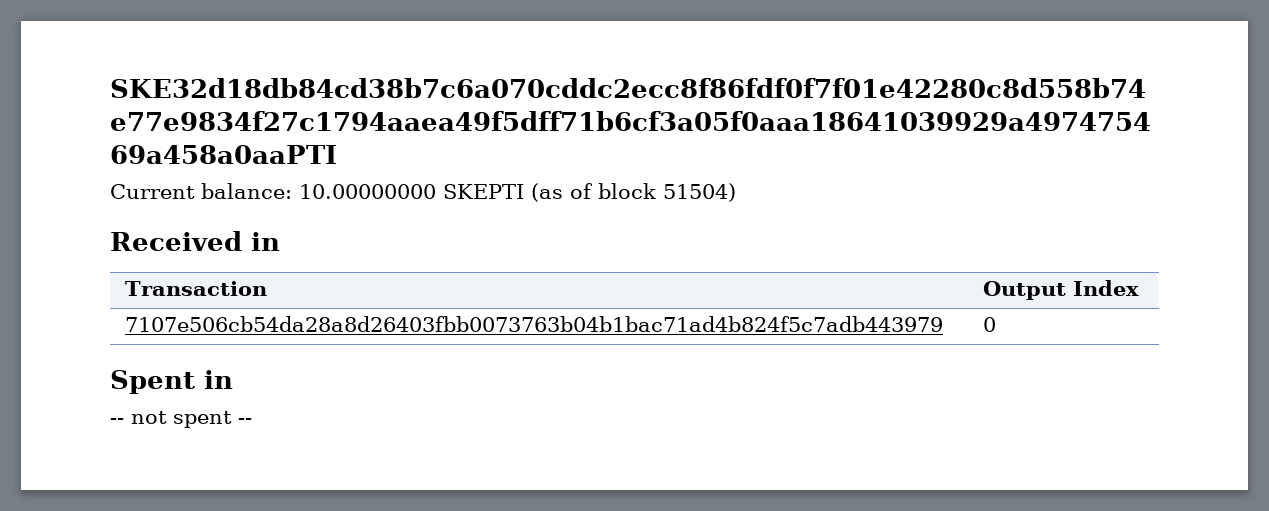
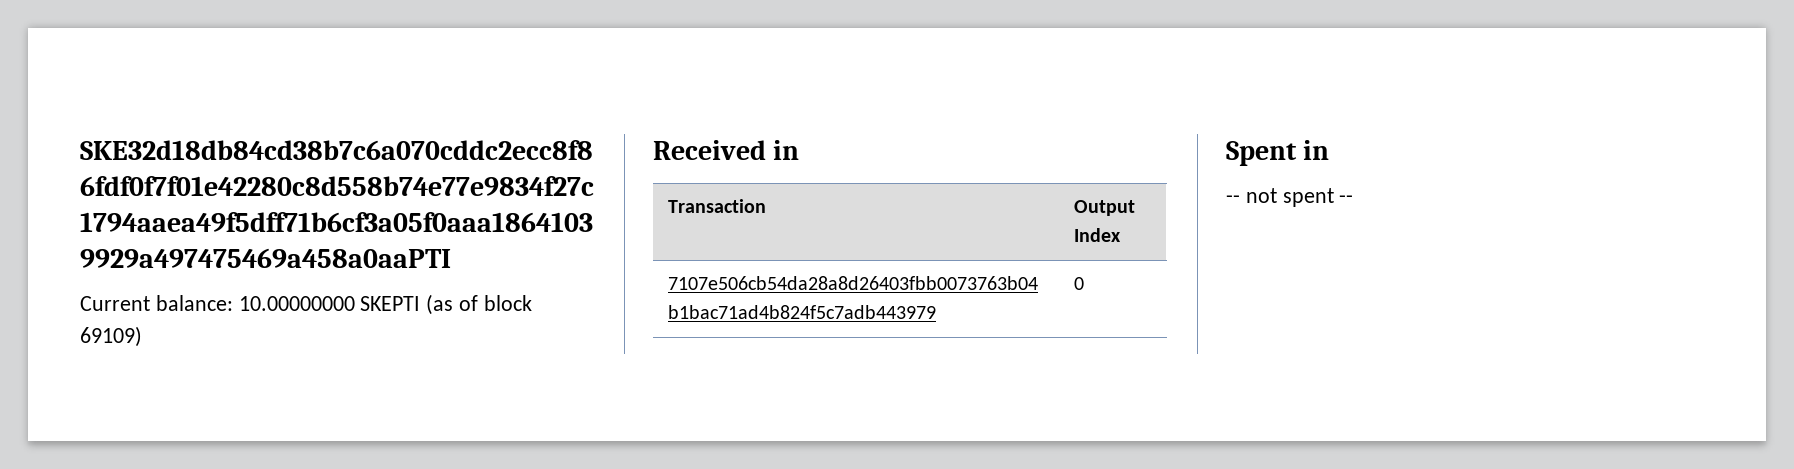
- Current balance: 10.00000000 SKEPTI (as of block 51504)
+ Current balance: 10.00000000 SKEPTI (as of block 69109)

